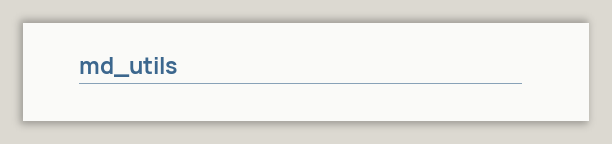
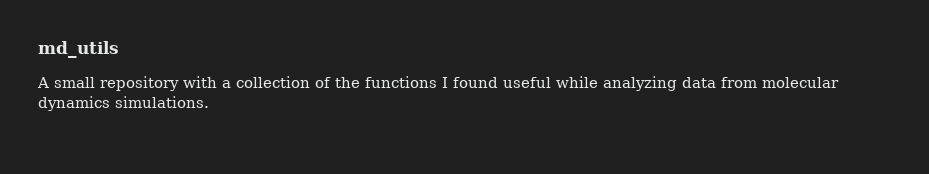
+ A small repository with a collection of the functions I found useful while analyzing data from molecular dynamics simulations.

